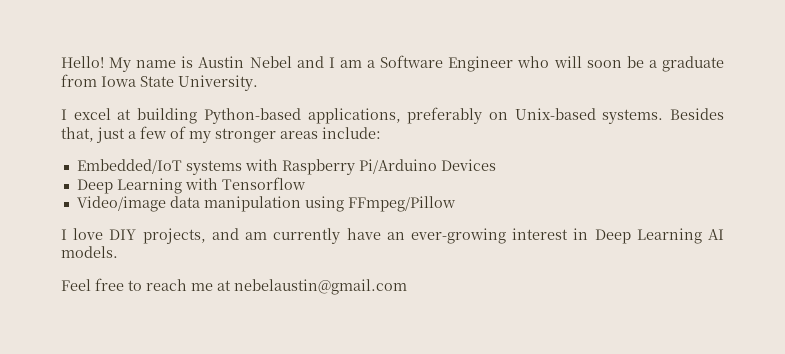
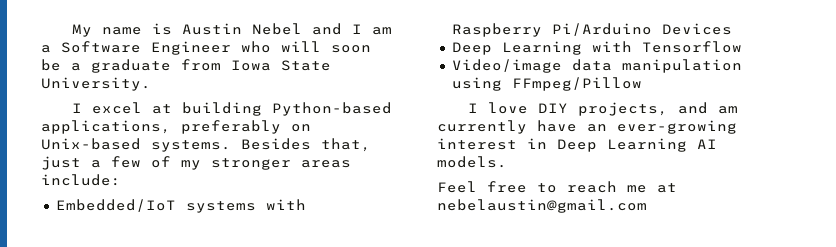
- Hello!

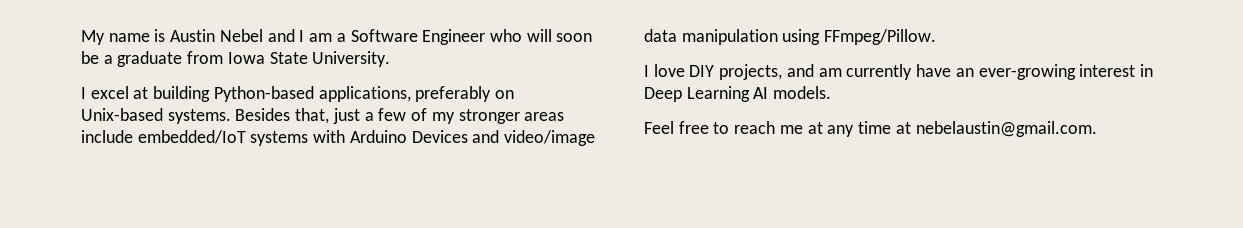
- Besides that, just a few of my stronger areas include:
- Embedded/IoT systems with Raspberry Pi/Arduino Devices
- Deep Learning with Tensorflow
- Video/image data manipulation using FFmpeg/Pillow
+ Besides that, just a few of my stronger areas include embedded/IoT systems with Arduino Devices and video/image data manipulation using FFmpeg/Pillow.
- Feel free to reach me at nebelaustin@gmail.com
+ Feel free to reach me at any time at nebelaustin@gmail.com.

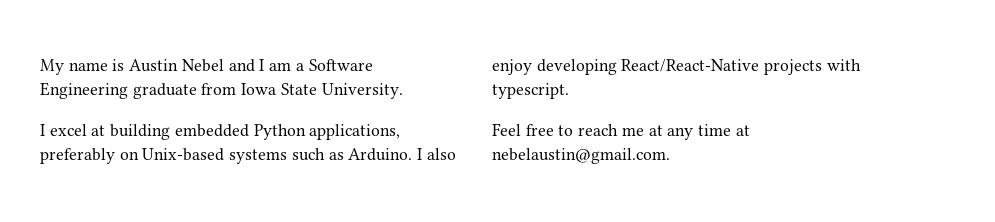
- My name is Austin Nebel and I am a Software Engineer who will soon be a graduate from Iowa State University.
+ My name is Austin Nebel and I am a Software Engineering graduate from Iowa State University.
- I excel at building Python-based applications, preferably on Unix-based systems. Besides that, just a few of my stronger areas include embedded/IoT systems with Arduino Devices and video/image data manipulation using FFmpeg/Pillow.
- I love DIY projects, and am currently have an ever-growing interest in Deep Learning AI models.
+ I excel at building embedded Python applications, preferably on Unix-based systems such as Arduino. I also enjoy developing React/React-Native projects with typescript.

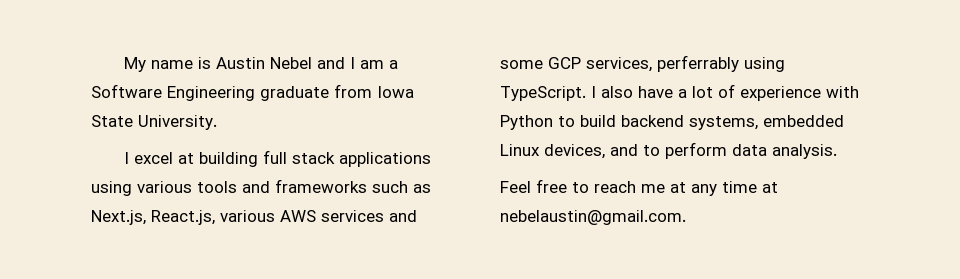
- I excel at building embedded Python applications, preferably on Unix-based systems such as Arduino. I also enjoy developing React/React-Native projects with typescript.
+ I excel at building full stack applications using various tools and frameworks such as Next.js, React.js, various AWS services and some GCP services, perferrably using TypeScript. I also have a lot of experience with Python to build backend systems, embedded Linux devices, and to perform data analysis.

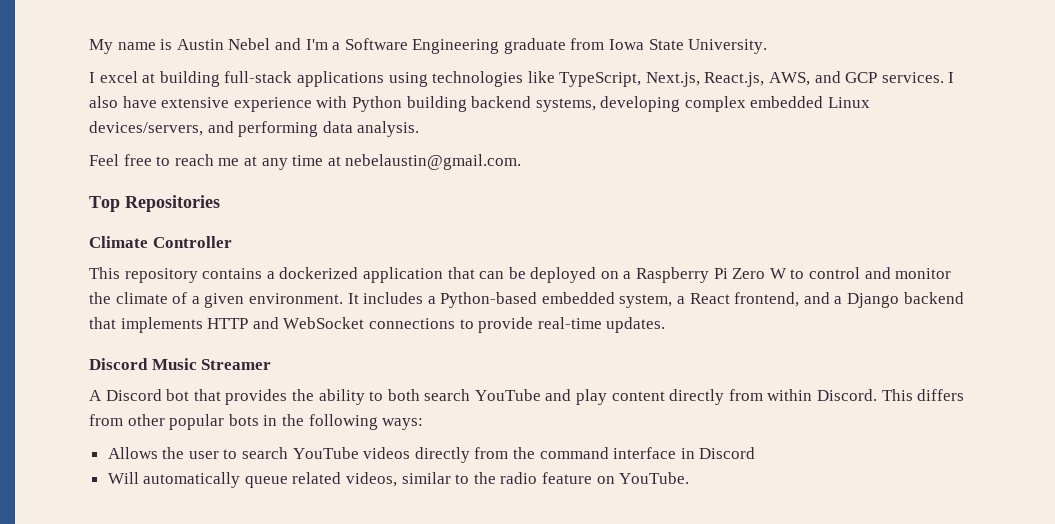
- My name is Austin Nebel and I am a Software Engineering graduate from Iowa State University.
+ My name is Austin Nebel and I'm a Software Engineering graduate from Iowa State University.
- I excel at building full stack applications using various tools and frameworks such as Next.js, React.js, various AWS services and some GCP services, perferrably using TypeScript. I also have a lot of experience with Python to build backend systems, embedded Linux devices, and to perform data analysis.
+ I excel at building full-stack applications using technologies like TypeScript, Next.js, React.js, AWS, and GCP services. I also have extensive experience with Python building backend systems, developing complex embedded Linux devices/servers, and performing data analysis.
+ Top Repositories
+ Climate Controller
+ This repository contains a dockerized application that can be deployed on a Raspberry Pi Zero W to control and monitor the climate of a given environment. It includes a Python-based embedded system, a React frontend, and a Django backend that implements HTTP and WebSocket connections to provide real-time updates.
+ Discord Music Streamer
+ A Discord bot that provides the ability to both search YouTube and play content directly from within Discord. This differs from other popular bots in the following ways:
+ Allows the user to search YouTube videos directly from the command interface in Discord
+ Will automatically queue related videos, similar to the radio feature on YouTube.

